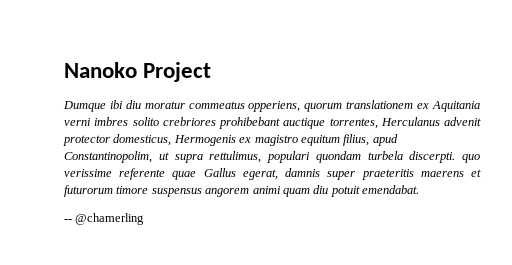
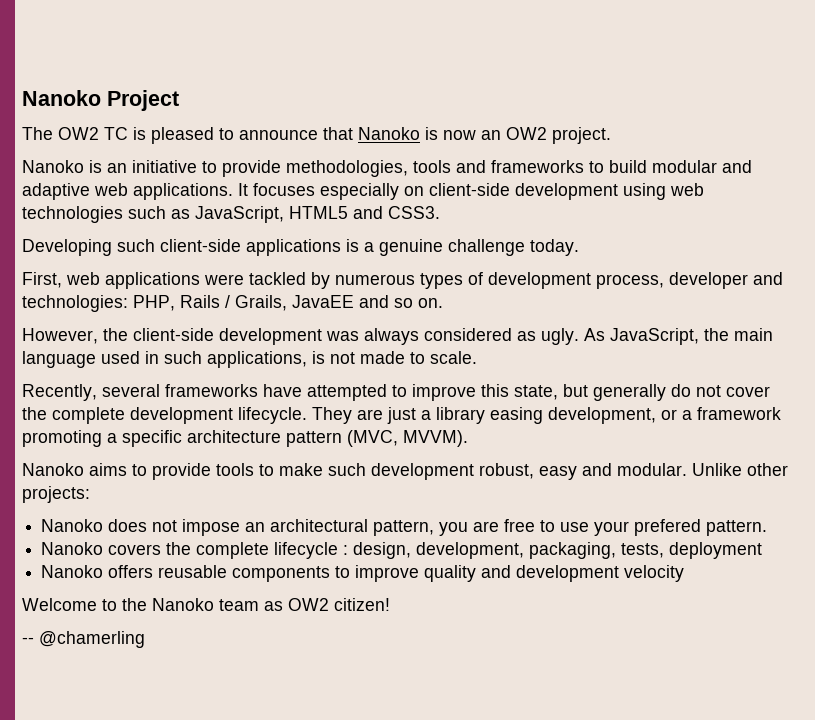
- Dumque ibi diu moratur commeatus opperiens, quorum translationem ex Aquitania verni imbres solito crebriores prohibebant auctique torrentes, Herculanus advenit protector domesticus, Hermogenis ex magistro equitum filius, apud Constantinopolim, ut supra rettulimus, populari quondam turbela discerpti. quo verissime referente quae Gallus egerat, damnis super praeteritis maerens et futurorum timore suspensus angorem animi quam diu potuit emendabat.
+ The OW2 TC is pleased to announce that Nanoko is now an OW2 project.
+ Nanoko is an initiative to provide methodologies, tools and frameworks to build modular and adaptive web applications. It focuses especially on client-side development using web technologies such as JavaScript, HTML5 and CSS3.
+ Developing such client-side applications is a genuine challenge today.
+ First, web applications were tackled by numerous types of development process, developer and technologies: PHP, Rails / Grails, JavaEE and so on.
+ However, the client-side development was always considered as ugly. As JavaScript, the main language used in such applications, is not made to scale.
+ Recently, several frameworks have attempted to improve this state, but generally do not cover the complete development lifecycle. They are just a library easing development, or a framework promoting a specific architecture pattern (MVC, MVVM).
+ Nanoko aims to provide tools to make such development robust, easy and modular. Unlike other projects:
+ Nanoko does not impose an architectural pattern, you are free to use your prefered pattern.
+ Nanoko covers the complete lifecycle : design, development, packaging, tests, deployment
+ Nanoko offers reusable components to improve quality and development velocity
+ Welcome to the Nanoko team as OW2 citizen!

